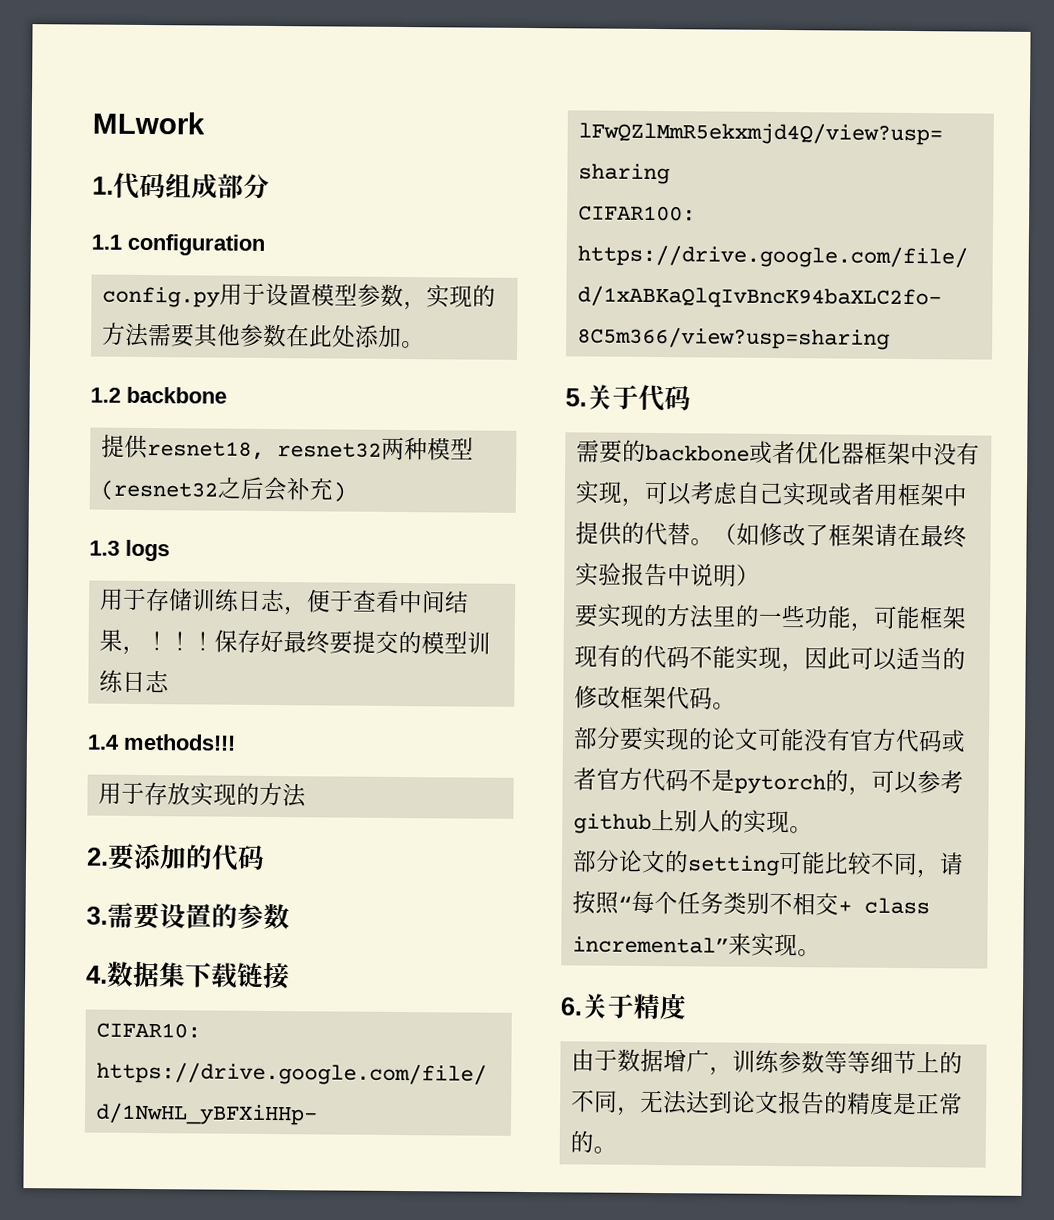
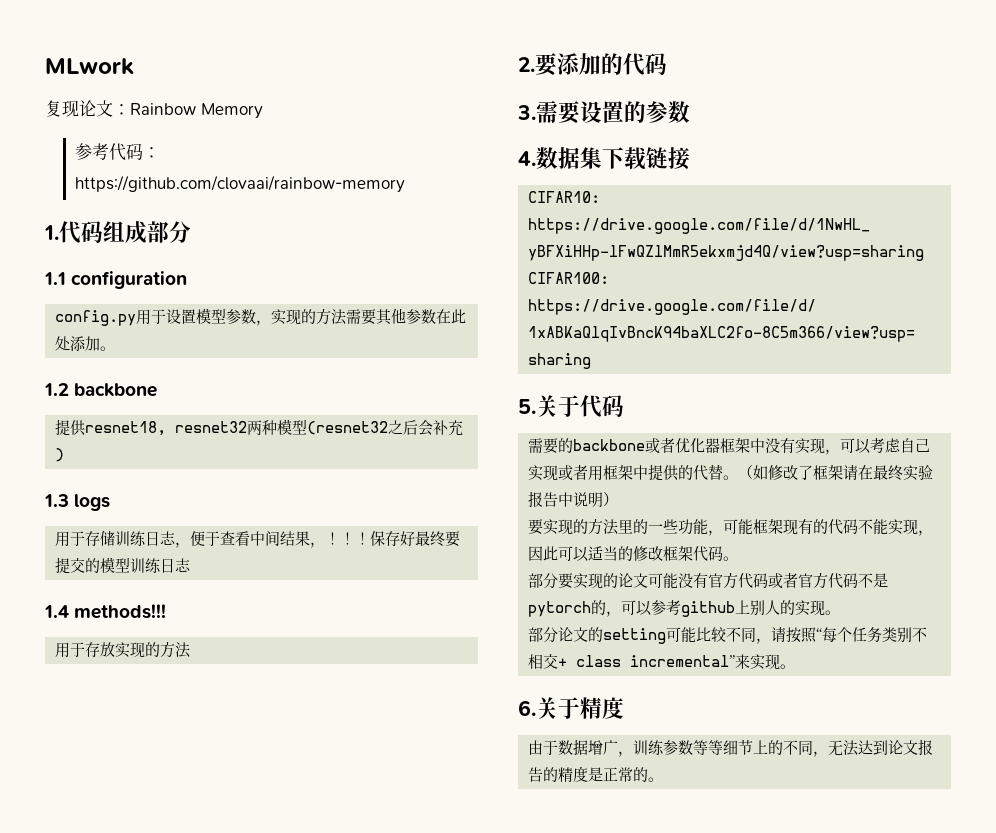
+ 复现论文：Rainbow Memory
+ 参考代码：https://github.com/clovaai/rainbow-memory

